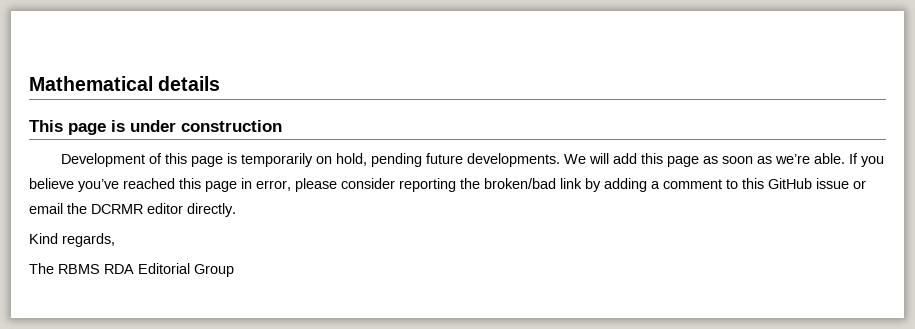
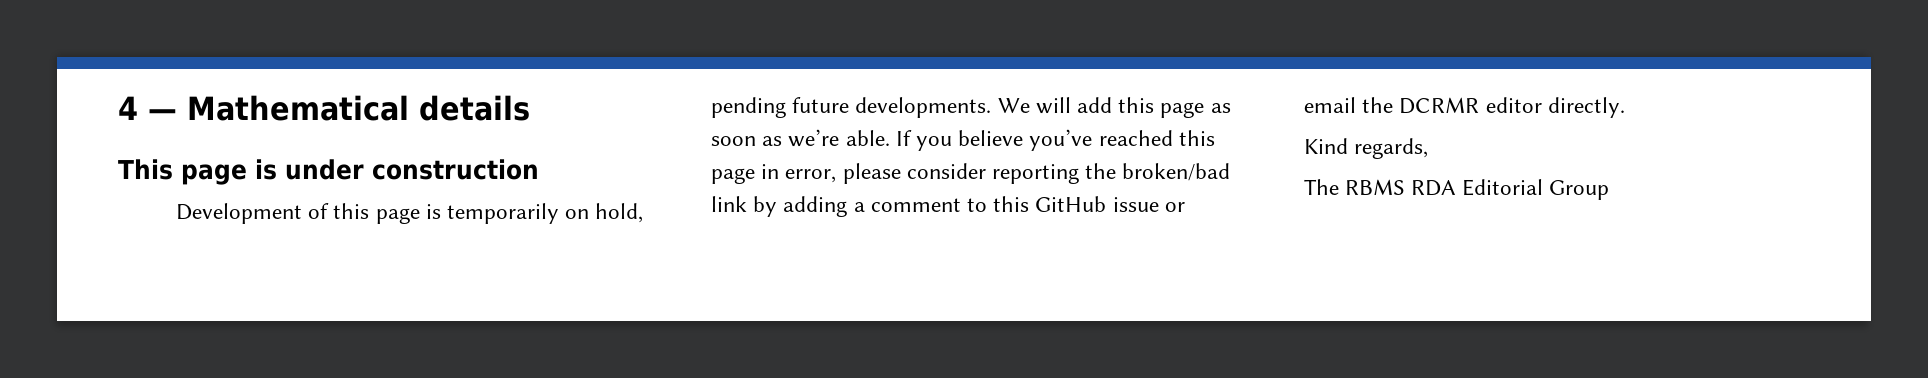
- Mathematical details
+ 4 — Mathematical details

